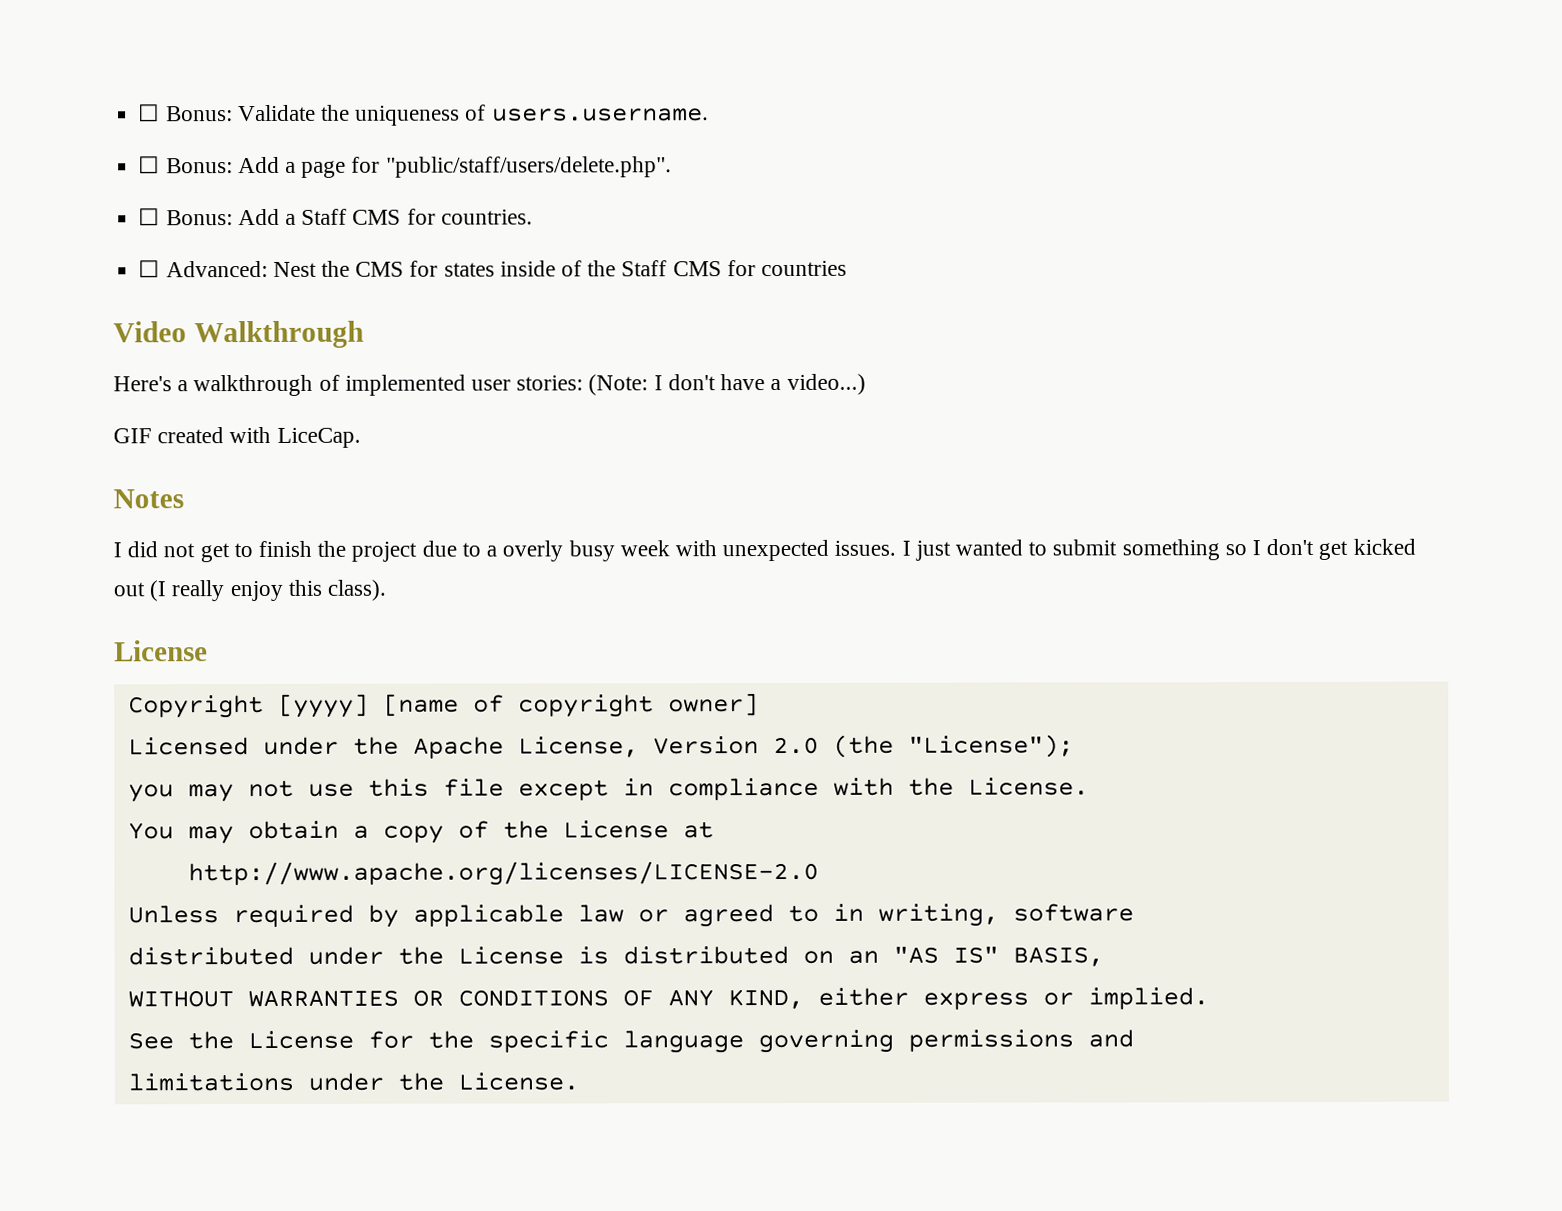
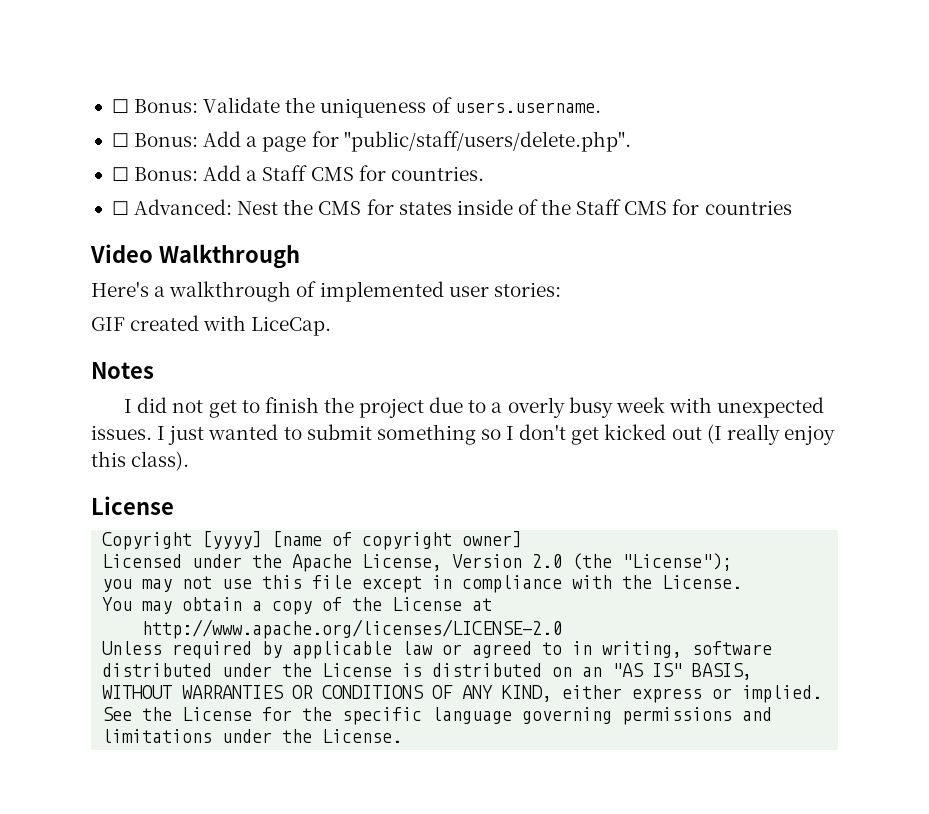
- Here's a walkthrough of implemented user stories: (Note: I don't have a video...)
+ Here's a walkthrough of implemented user stories:

